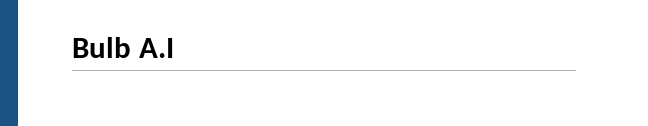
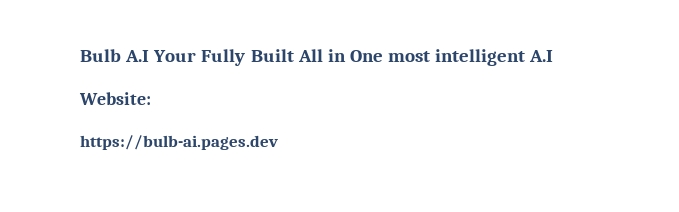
- Bulb A.I
+ Bulb A.I Your Fully Built All in One most intelligent A.I
+ Website:
+ https://bulb-ai.pages.dev

